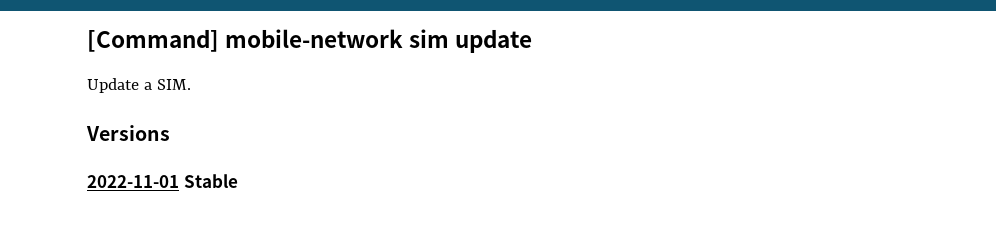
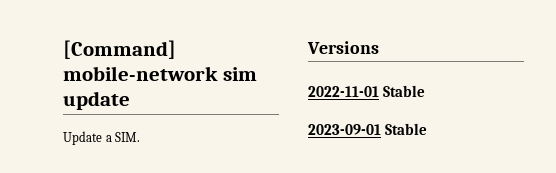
+ 2023-09-01 Stable

